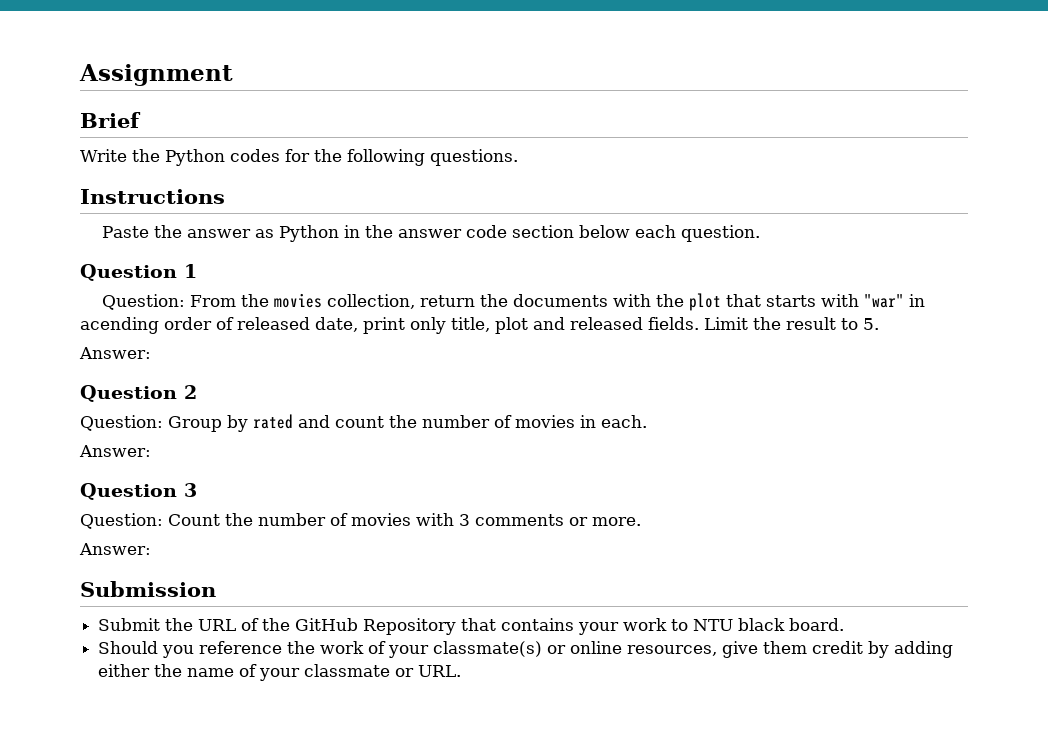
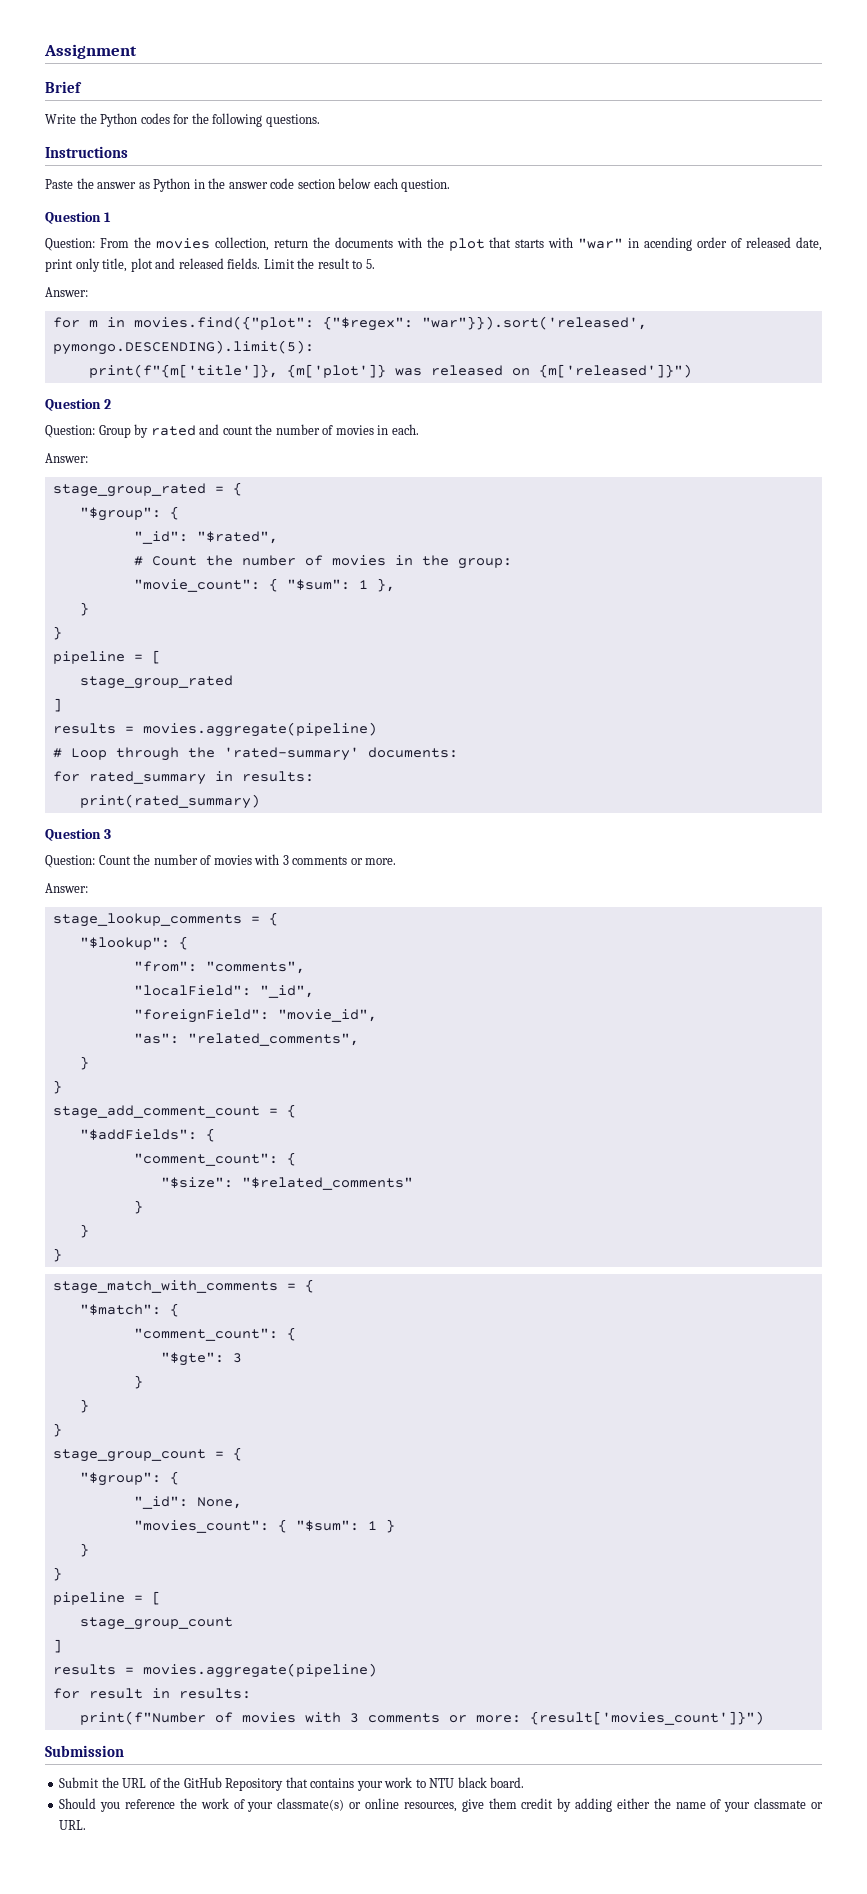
+ for m in movies.find({"plot": {"$regex": "war"}}).sort('released', pymongo.DESCENDING).limit(5):
+ print(f"{m['title']}, {m['plot']} was released on {m['released']}")
+ stage_group_rated = {
+ "$group": {
+ "_id": "$rated",
+ # Count the number of movies in the group:
+ "movie_count": { "$sum": 1 },
+ }
+ }
+ pipeline = [
+ stage_group_rated
+ ]
+ results = movies.aggregate(pipeline)
+ # Loop through the 'rated-summary' documents:
+ for rated_summary in results:
+ print(rated_summary)
+ stage_lookup_comments = {
+ "$lookup": {
+ "from": "comments",
+ "localField": "_id",
+ "foreignField": "movie_id",
+ "as": "related_comments",
+ }
+ }
+ stage_add_comment_count = {
+ "$addFields": {
+ "comment_count": {
+ "$size": "$related_comments"
+ }
+ }
+ }
+ stage_match_with_comments = {
+ "$match": {
+ "comment_count": {
+ "$gte": 3
+ }
+ }
+ }
+ stage_group_count = {
+ "$group": {
+ "_id": None,
+ "movies_count": { "$sum": 1 }
+ }
+ }
+ pipeline = [
+ stage_group_count
+ ]
+ results = movies.aggregate(pipeline)
+ for result in results:
+ print(f"Number of movies with 3 comments or more: {result['movies_count']}")

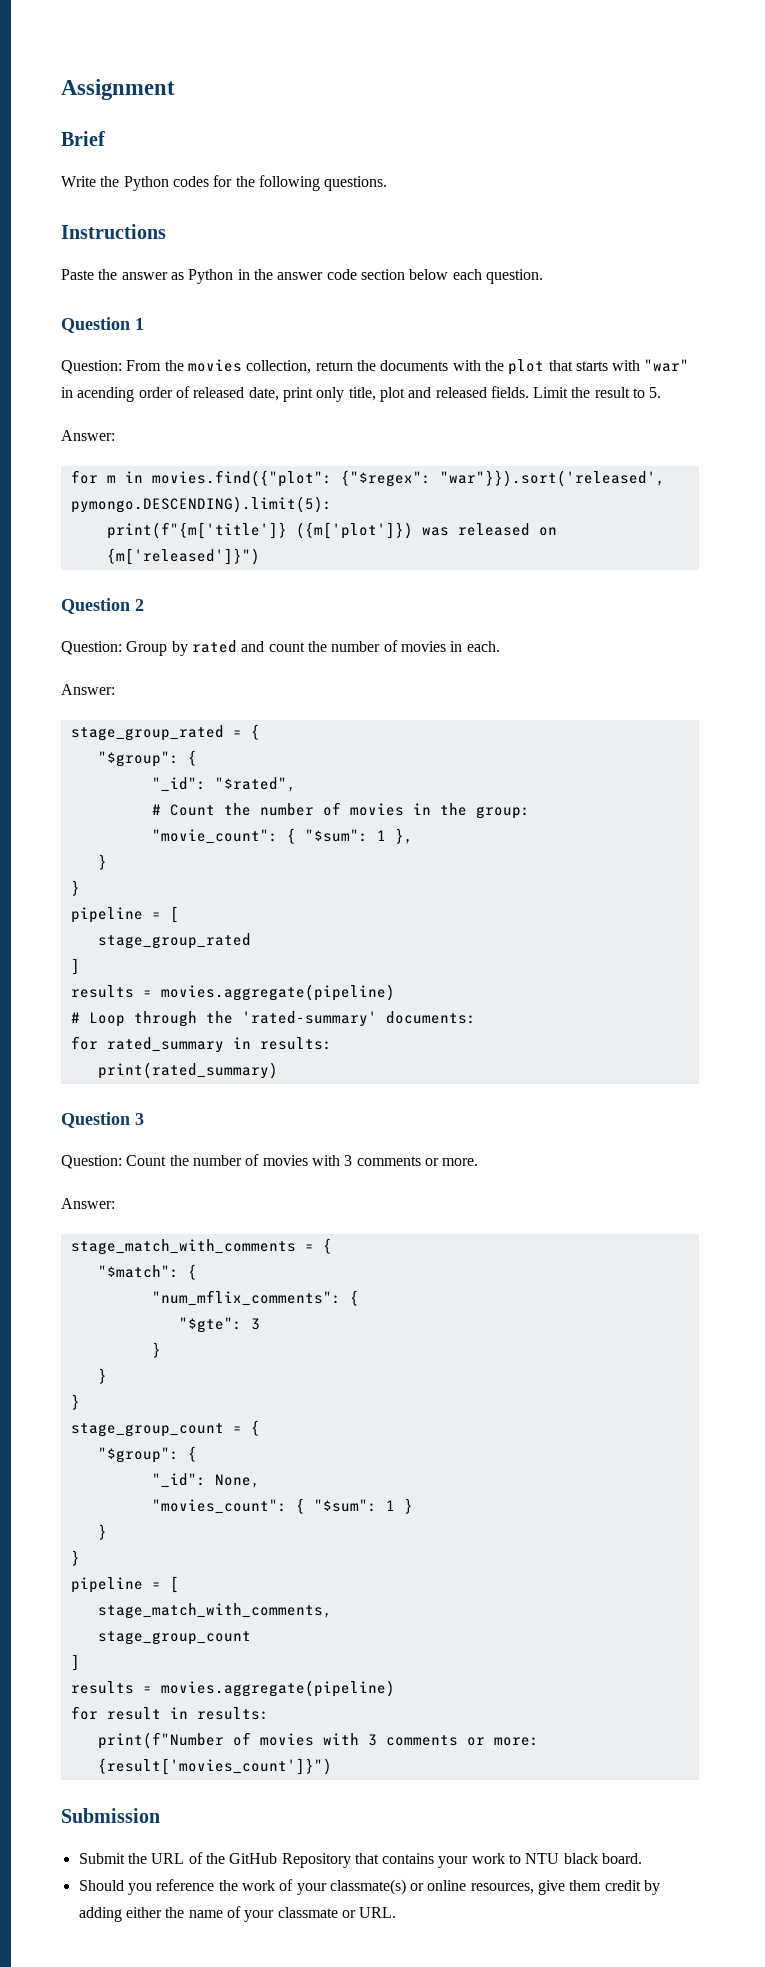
- print(f"{m['title']}, {m['plot']} was released on {m['released']}")
+ print(f"{m['title']} ({m['plot']}) was released on {m['released']}")
- stage_lookup_comments = {
- "$lookup": {
- "from": "comments",
- "localField": "_id",
- "foreignField": "movie_id",
- "as": "related_comments",
- }
- }
- stage_add_comment_count = {
- "$addFields": {
- "comment_count": {
- "$size": "$related_comments"
- }
- }
- }
  "$match": {
- "comment_count": {
+ "num_mflix_comments": {
+ stage_match_with_comments,

